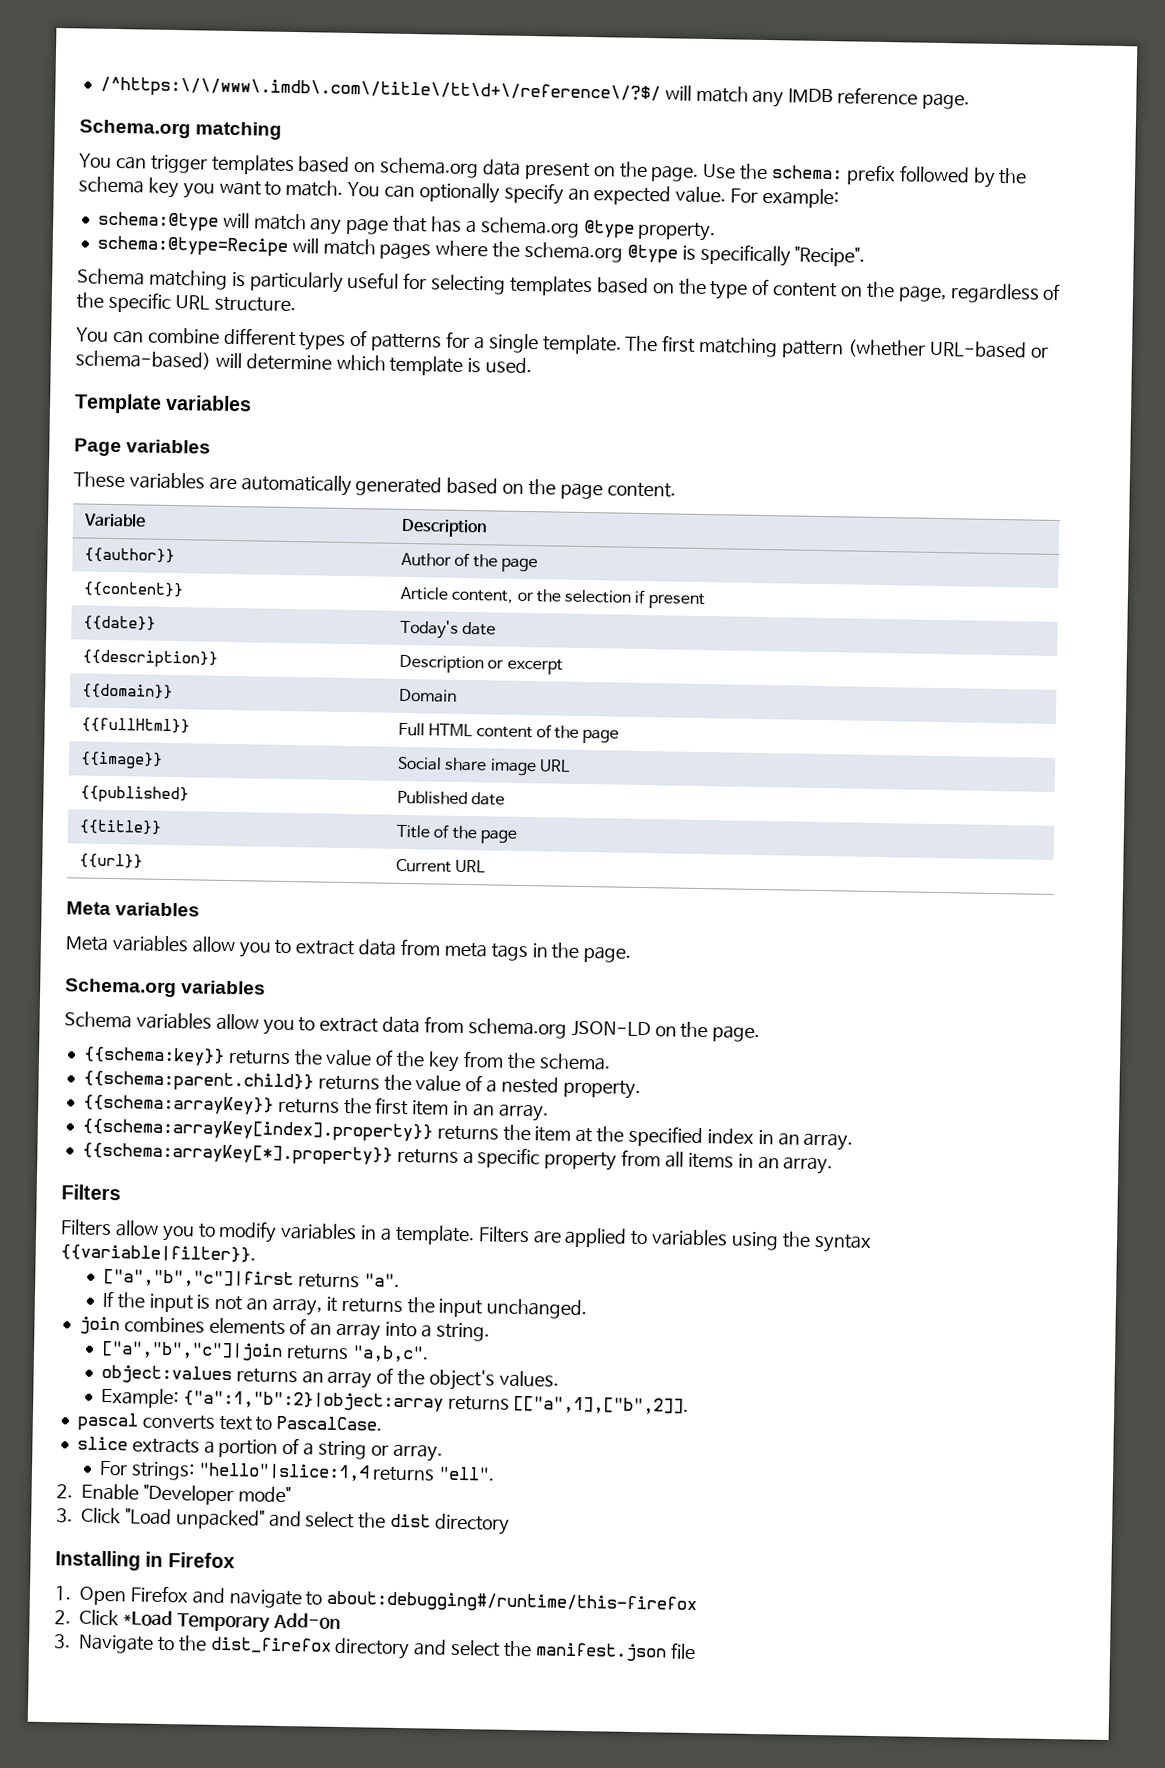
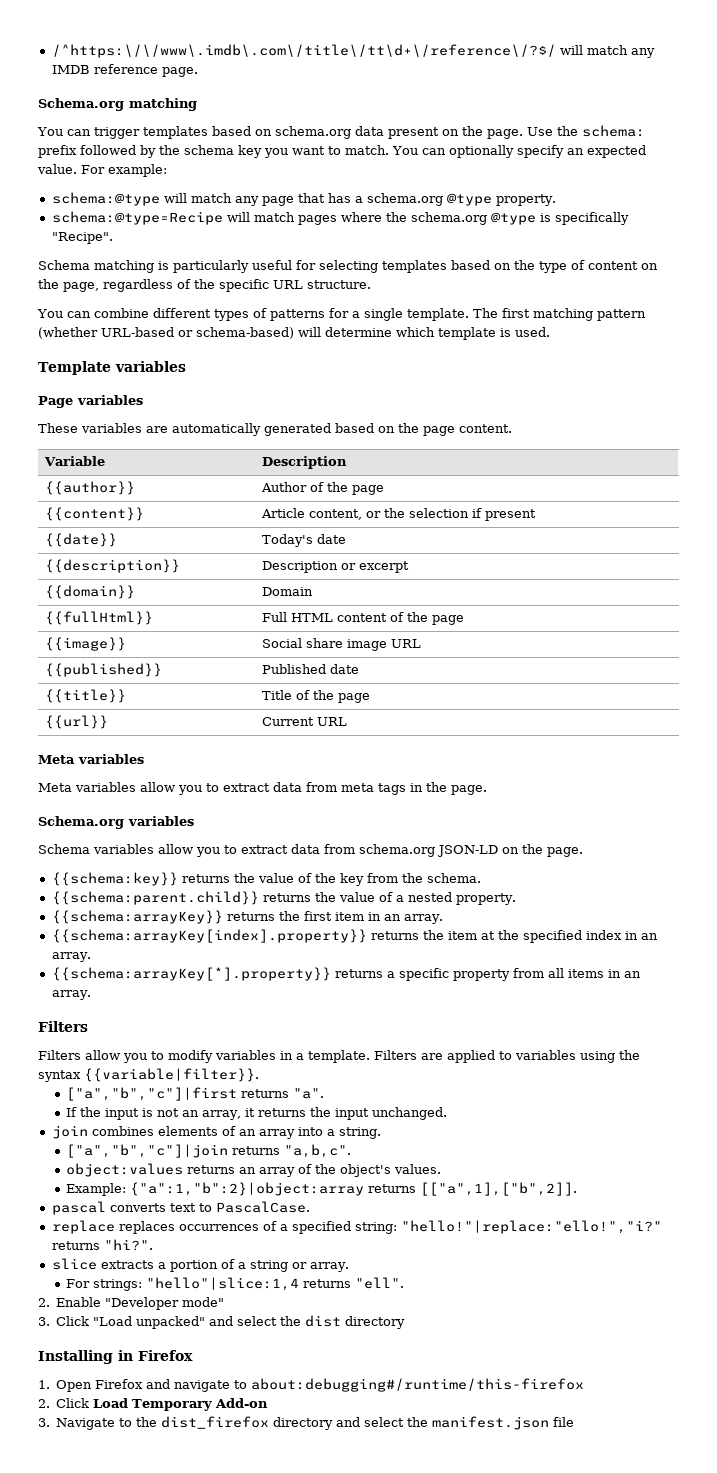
- {{published} | Published date
+ {{published}} | Published date
+ replace replaces occurrences of a specified string: "hello!"|replace:"ello!","i?" returns "hi?".
- 2. Click *Load Temporary Add-on
+ 2. Click Load Temporary Add-on

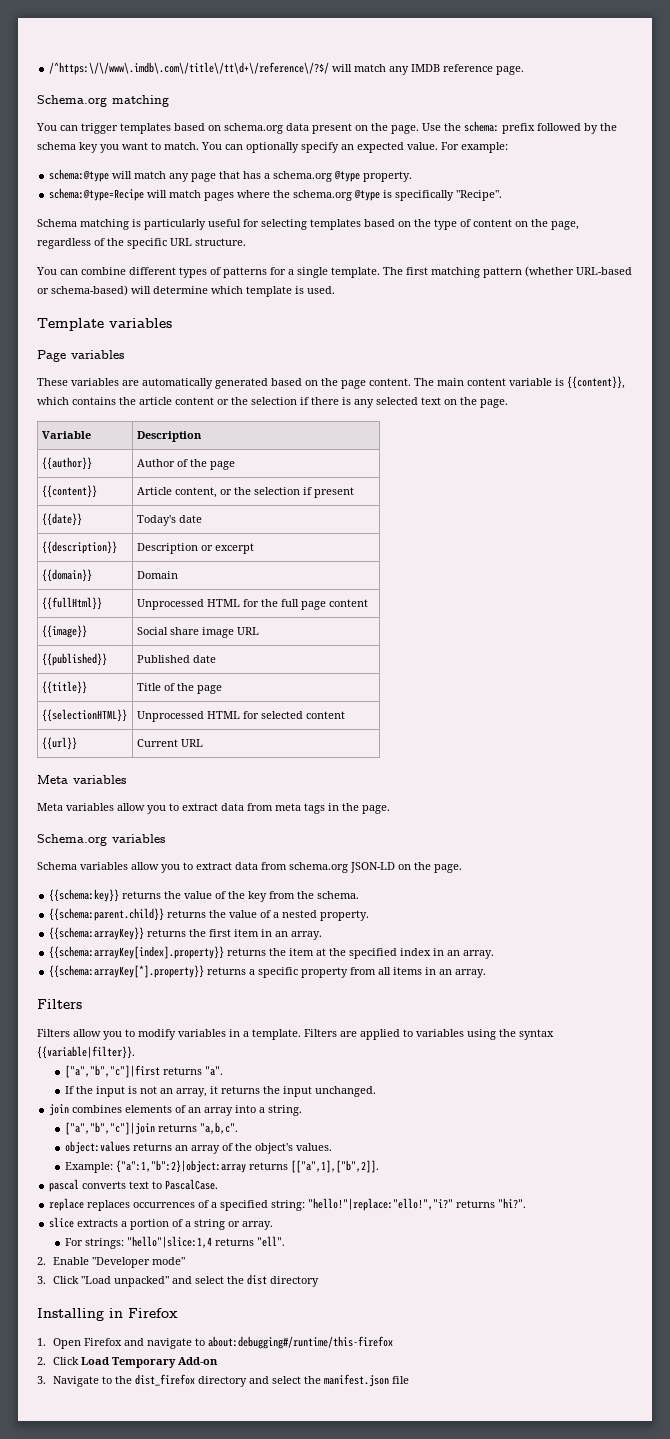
+ The main content variable is {{content}}, which contains the article content or the selection if there is any selected text on the page.
- {{fullHtml}} | Full HTML content of the page
+ {{fullHtml}} | Unprocessed HTML for the full page content
+ {{selectionHTML}} | Unprocessed HTML for selected content

